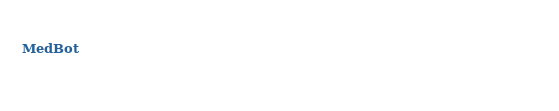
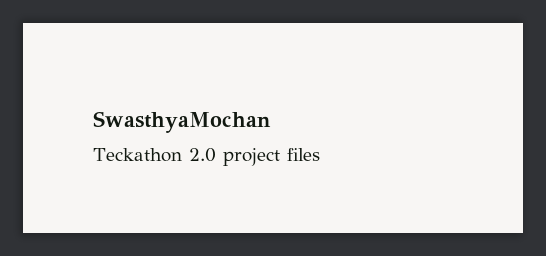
- MedBot
+ SwasthyaMochan
+ Teckathon 2.0 project files

